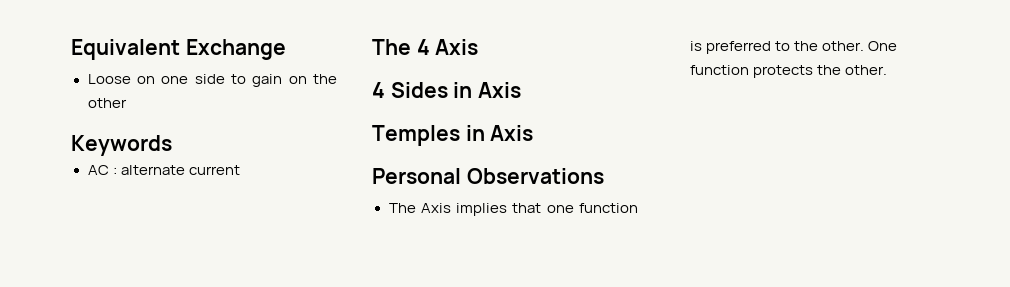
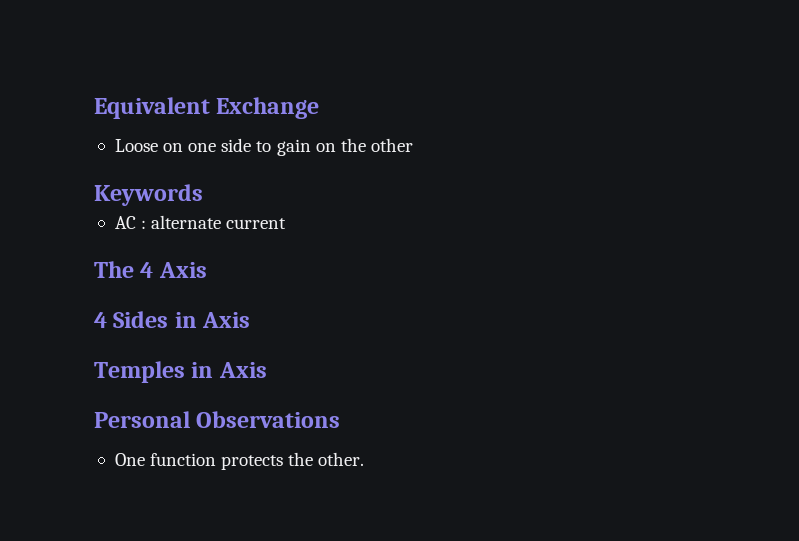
- The Axis implies that one function is preferred to the other.

